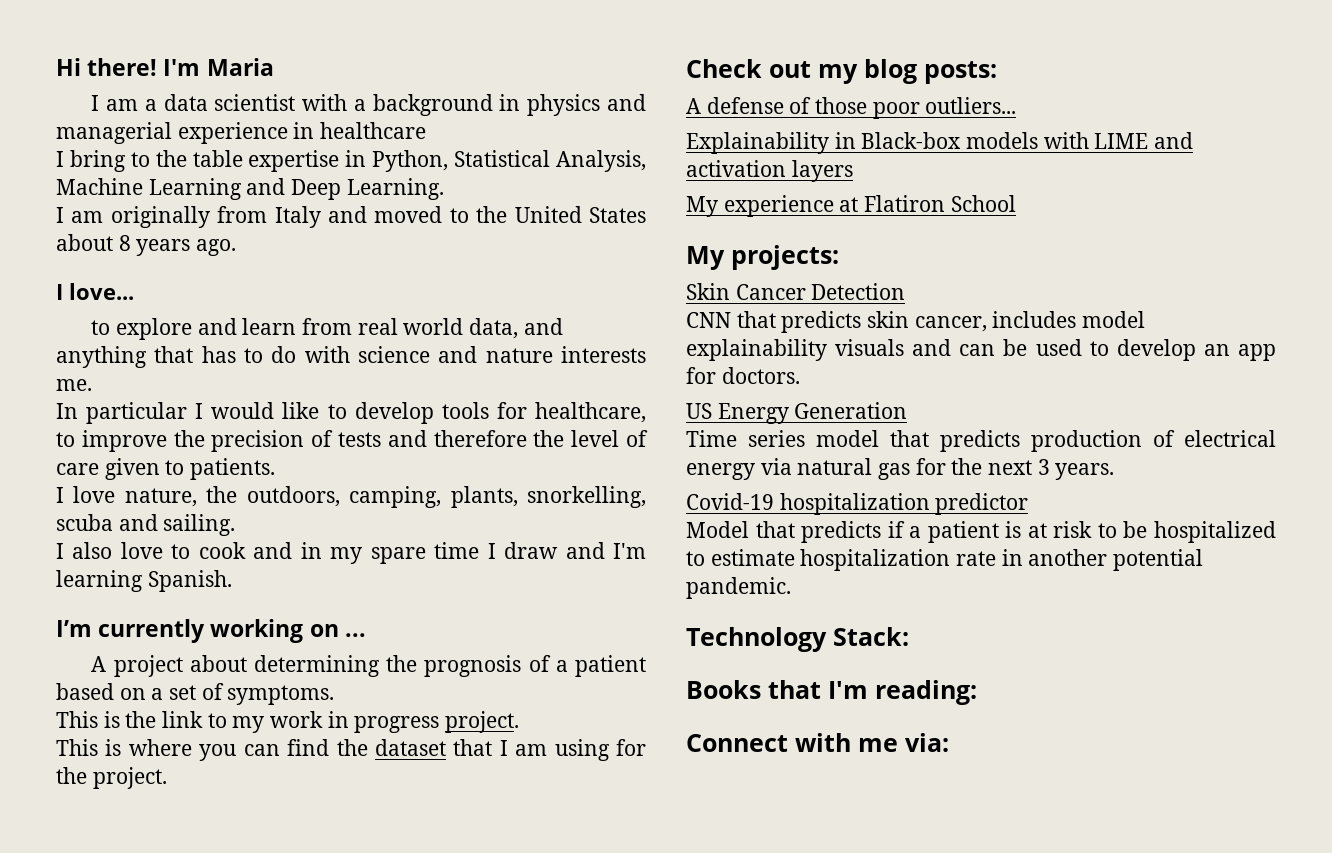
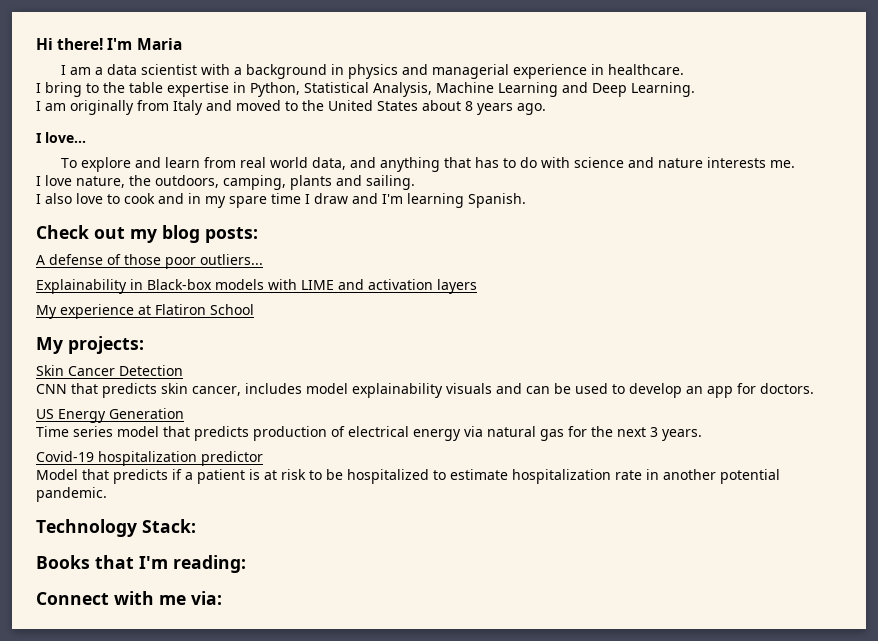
- I am a data scientist with a background in physics and managerial experience in healthcare
+ I am a data scientist with a background in physics and managerial experience in healthcare.
- to explore and learn from real world data, and anything that has to do with science and nature interests me.
+ To explore and learn from real world data, and anything that has to do with science and nature interests me.
- In particular I would like to develop tools for healthcare, to improve the precision of tests and therefore the level of care given to patients.
- I love nature, the outdoors, camping, plants, snorkelling, scuba and sailing.
+ I love nature, the outdoors, camping, plants and sailing.
- I’m currently working on ...
- A project about determining the prognosis of a patient based on a set of symptoms.
- This is the link to my work in progress project.
- This is where you can find the dataset that I am using for the project.

